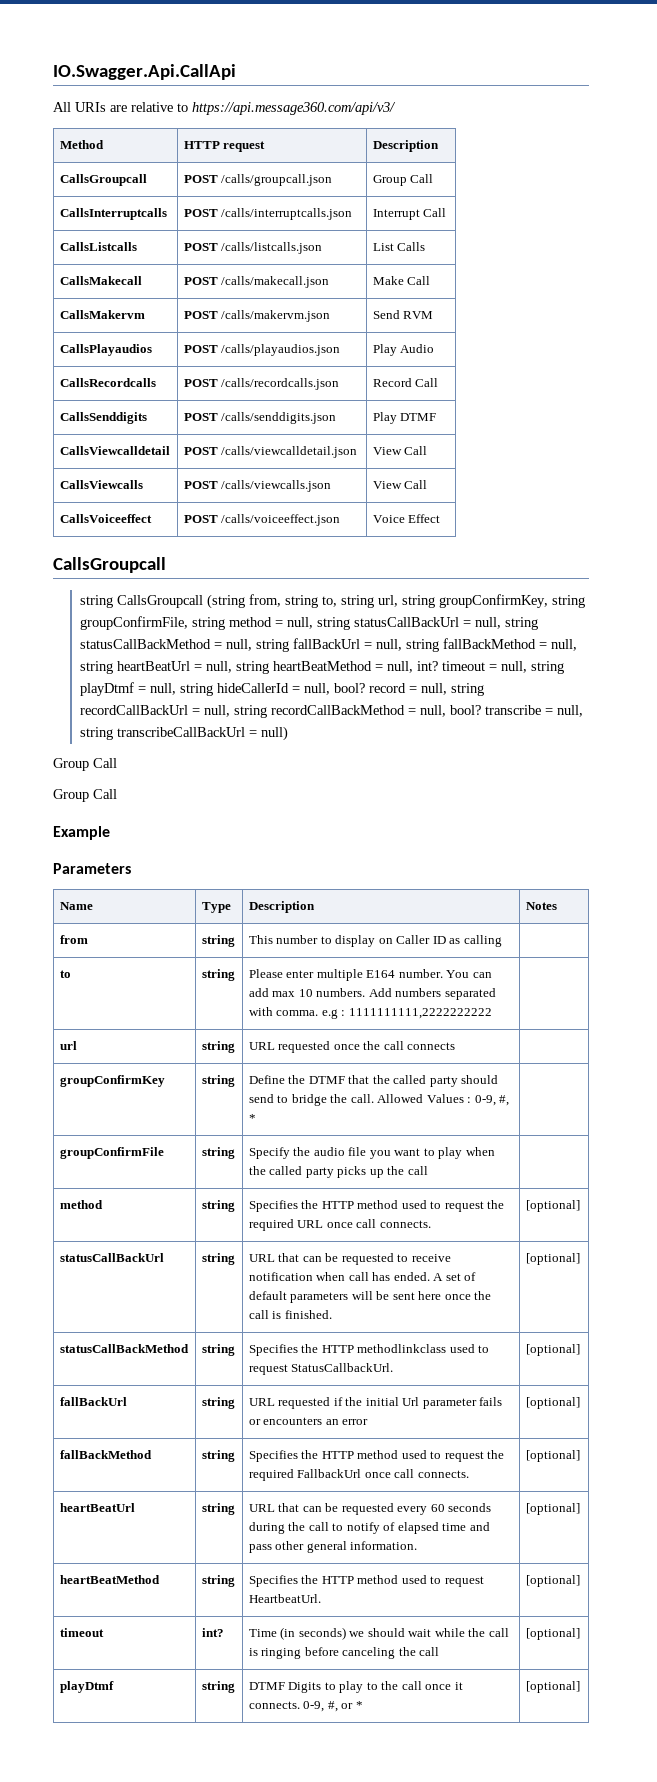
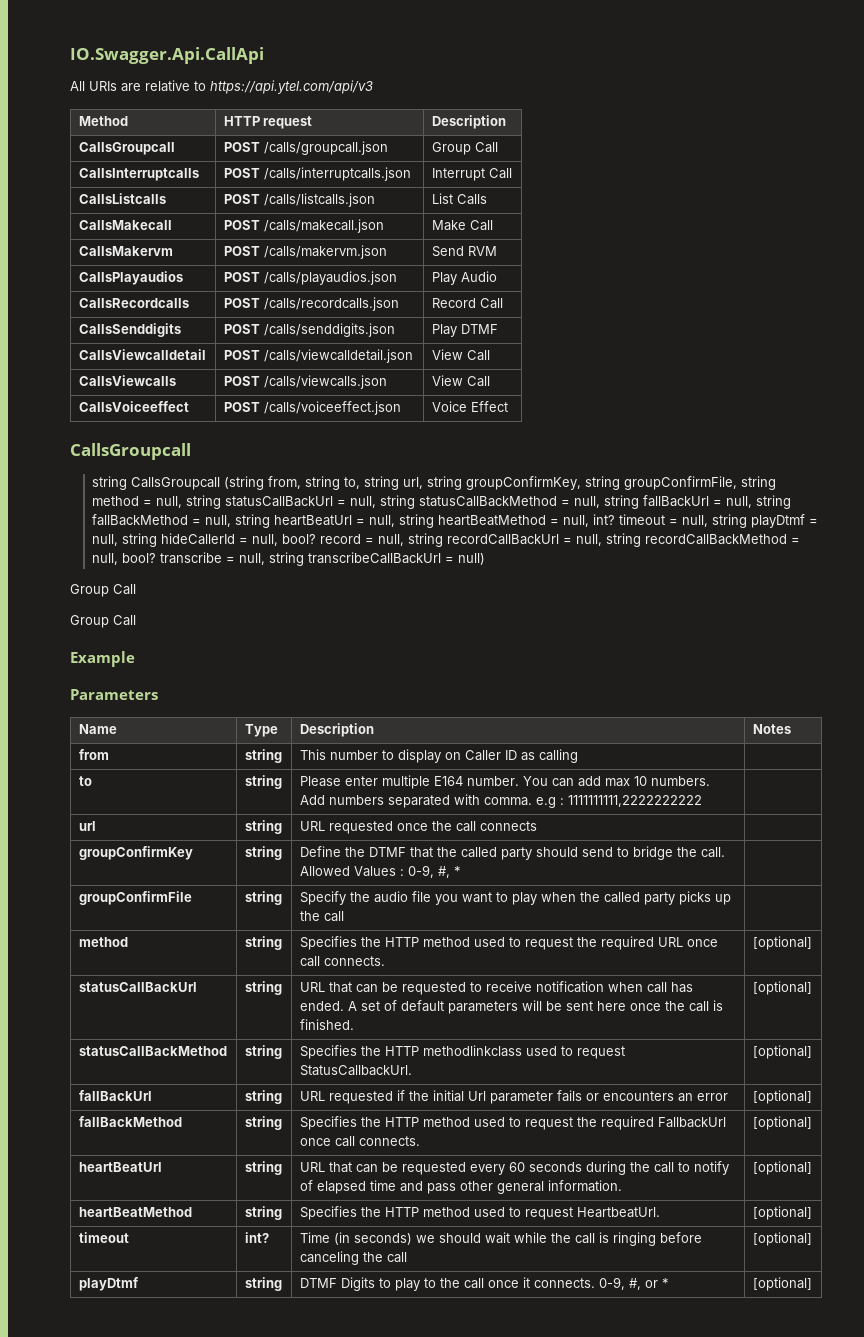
- All URIs are relative to https://api.message360.com/api/v3/
+ All URIs are relative to https://api.ytel.com/api/v3

